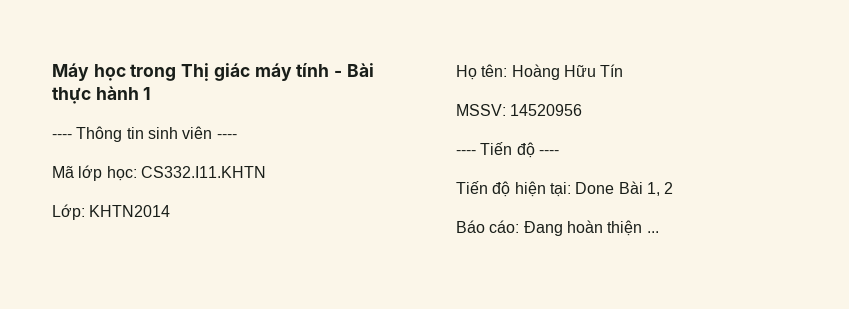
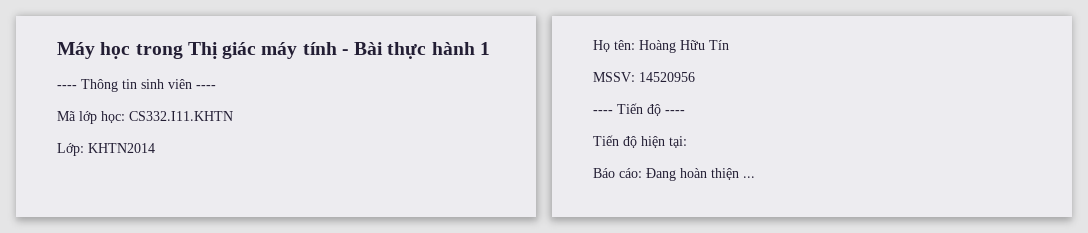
- Tiến độ hiện tại: Done Bài 1, 2
+ Tiến độ hiện tại:

